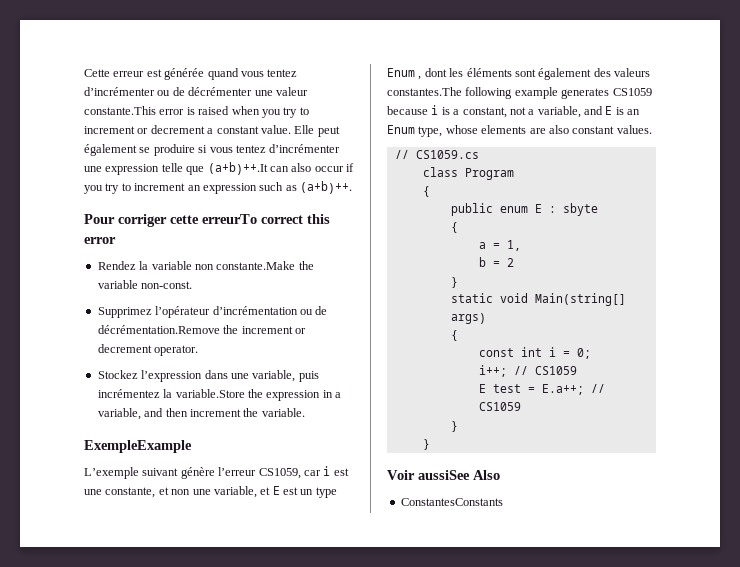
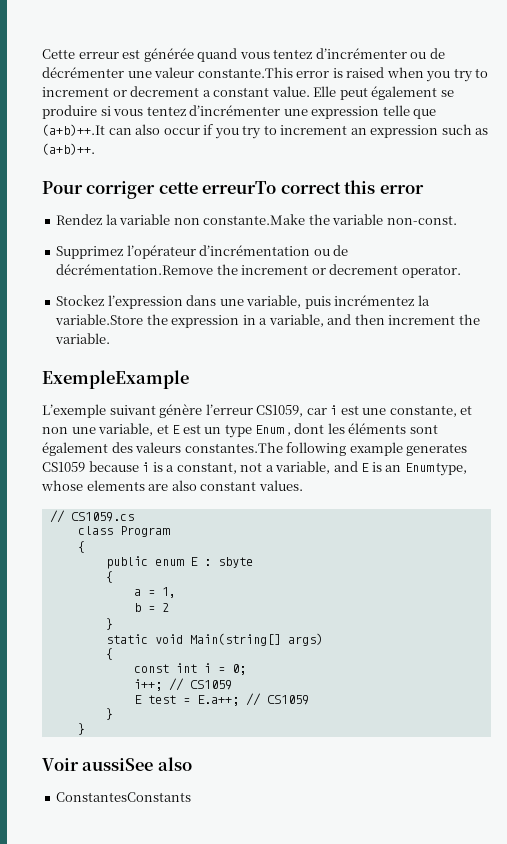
- Voir aussiSee Also
+ Voir aussiSee also

